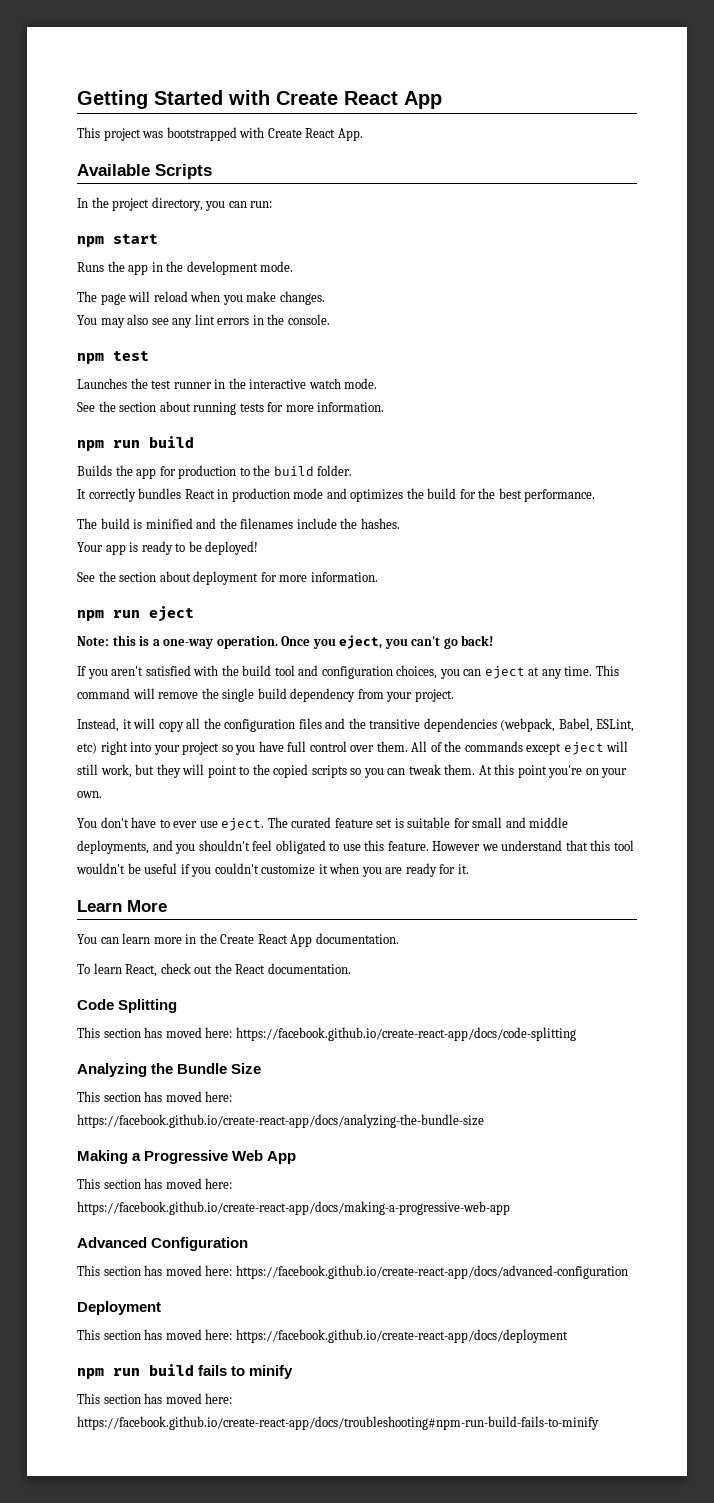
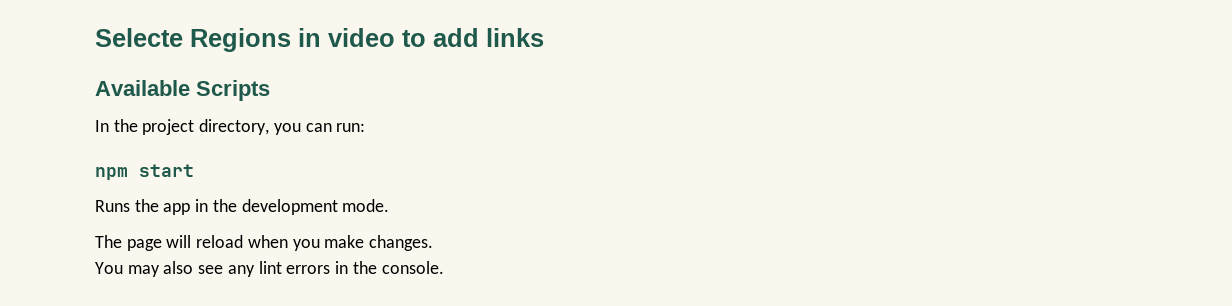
- Getting Started with Create React App
- This project was bootstrapped with Create React App.
+ Selecte Regions in video to add links
- npm test
- Launches the test runner in the interactive watch mode.
- See the section about running tests for more information.
- npm run build
- Builds the app for production to the build folder.
- It correctly bundles React in production mode and optimizes the build for the best performance.
- The build is minified and the filenames include the hashes.
- Your app is ready to be deployed!
- See the section about deployment for more information.
- npm run eject
- Note: this is a one-way operation. Once you eject, you can't go back!
- If you aren't satisfied with the build tool and configuration choices, you can eject at any time. This command will remove the single build dependency from your project.
- Instead, it will copy all the configuration files and the transitive dependencies (webpack, Babel, ESLint, etc) right into your project so you have full control over them. All of the commands except eject will still work, but they will point to the copied scripts so you can tweak them. At this point you're on your own.
- You don't have to ever use eject. The curated feature set is suitable for small and middle deployments, and you shouldn't feel obligated to use this feature. However we understand that this tool wouldn't be useful if you couldn't customize it when you are ready for it.
- Learn More
- You can learn more in the Create React App documentation.
- To learn React, check out the React documentation.
- Code Splitting
- This section has moved here: https://facebook.github.io/create-react-app/docs/code-splitting
- Analyzing the Bundle Size
- This section has moved here: https://facebook.github.io/create-react-app/docs/analyzing-the-bundle-size
- Making a Progressive Web App
- This section has moved here: https://facebook.github.io/create-react-app/docs/making-a-progressive-web-app
- Advanced Configuration
- This section has moved here: https://facebook.github.io/create-react-app/docs/advanced-configuration
- Deployment
- This section has moved here: https://facebook.github.io/create-react-app/docs/deployment
- npm run build fails to minify
- This section has moved here: https://facebook.github.io/create-react-app/docs/troubleshooting#npm-run-build-fails-to-minify

